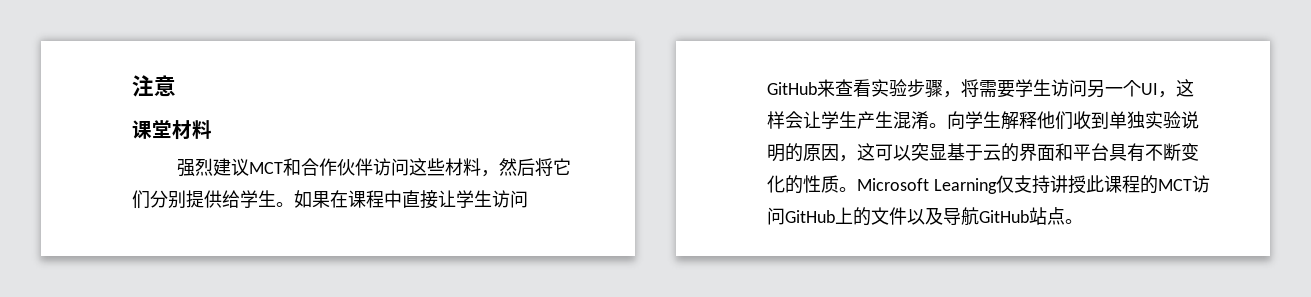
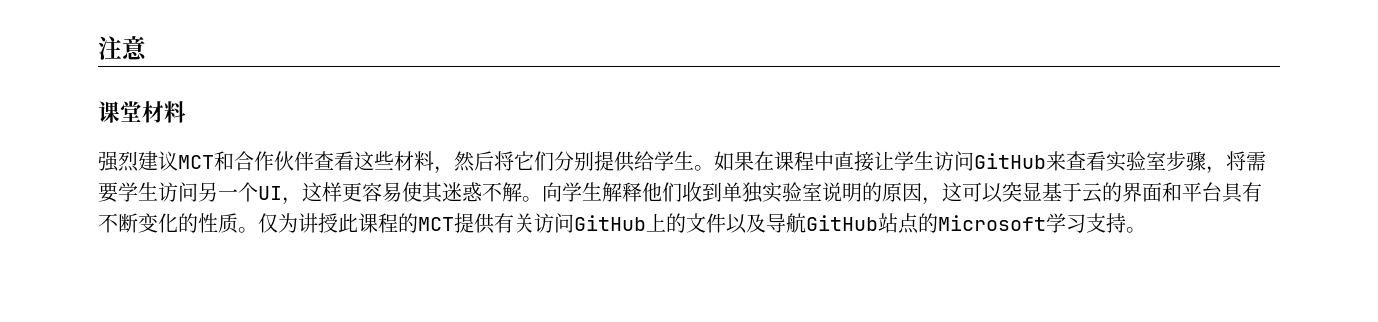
- 强烈建议MCT和合作伙伴访问这些材料，然后将它们分别提供给学生。
+ 强烈建议MCT和合作伙伴查看这些材料，然后将它们分别提供给学生。
- 如果在课程中直接让学生访问GitHub来查看实验步骤，将需要学生访问另一个UI，这样会让学生产生混淆。
+ 如果在课程中直接让学生访问GitHub来查看实验室步骤，将需要学生访问另一个UI，这样更容易使其迷惑不解。
- 向学生解释他们收到单独实验说明的原因，这可以突显基于云的界面和平台具有不断变化的性质。
+ 向学生解释他们收到单独实验室说明的原因，这可以突显基于云的界面和平台具有不断变化的性质。
- Microsoft Learning仅支持讲授此课程的MCT访问GitHub上的文件以及导航GitHub站点。
+ 仅为讲授此课程的MCT提供有关访问GitHub上的文件以及导航GitHub站点的Microsoft学习支持。

